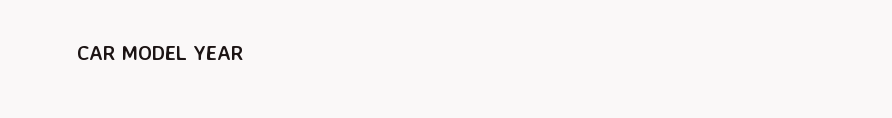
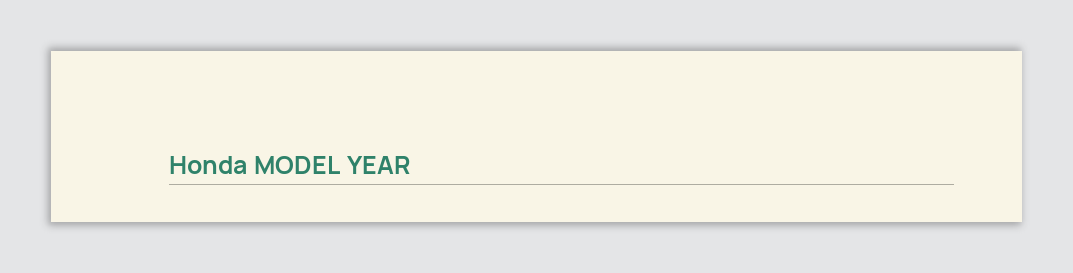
- CAR MODEL YEAR
+ Honda MODEL YEAR

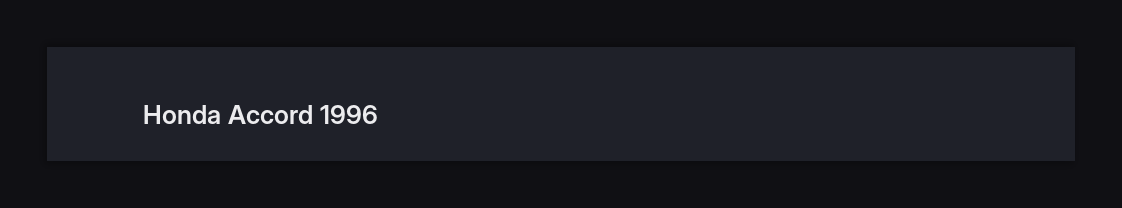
- Honda MODEL YEAR
+ Honda Accord 1996

